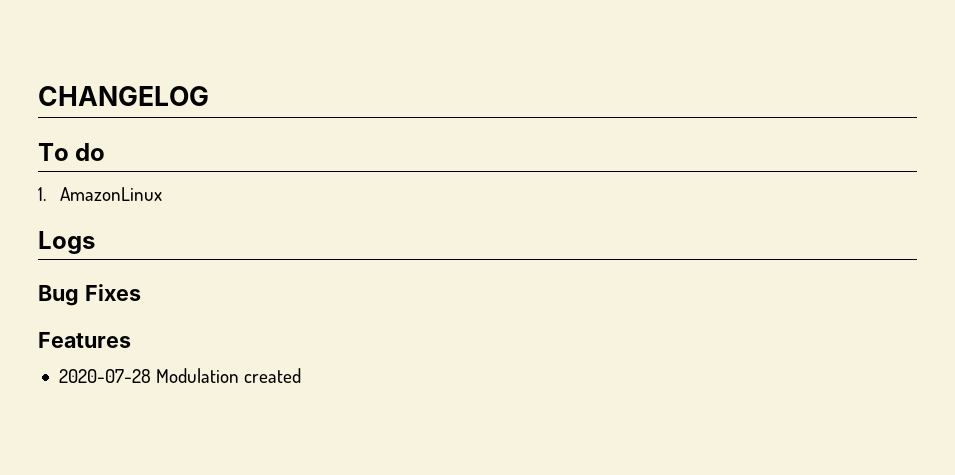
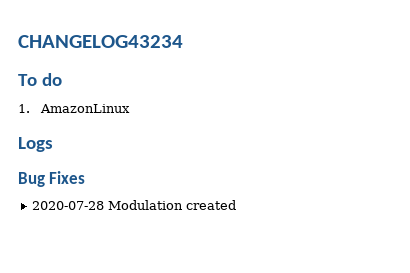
- CHANGELOG
+ CHANGELOG43234
- Features

